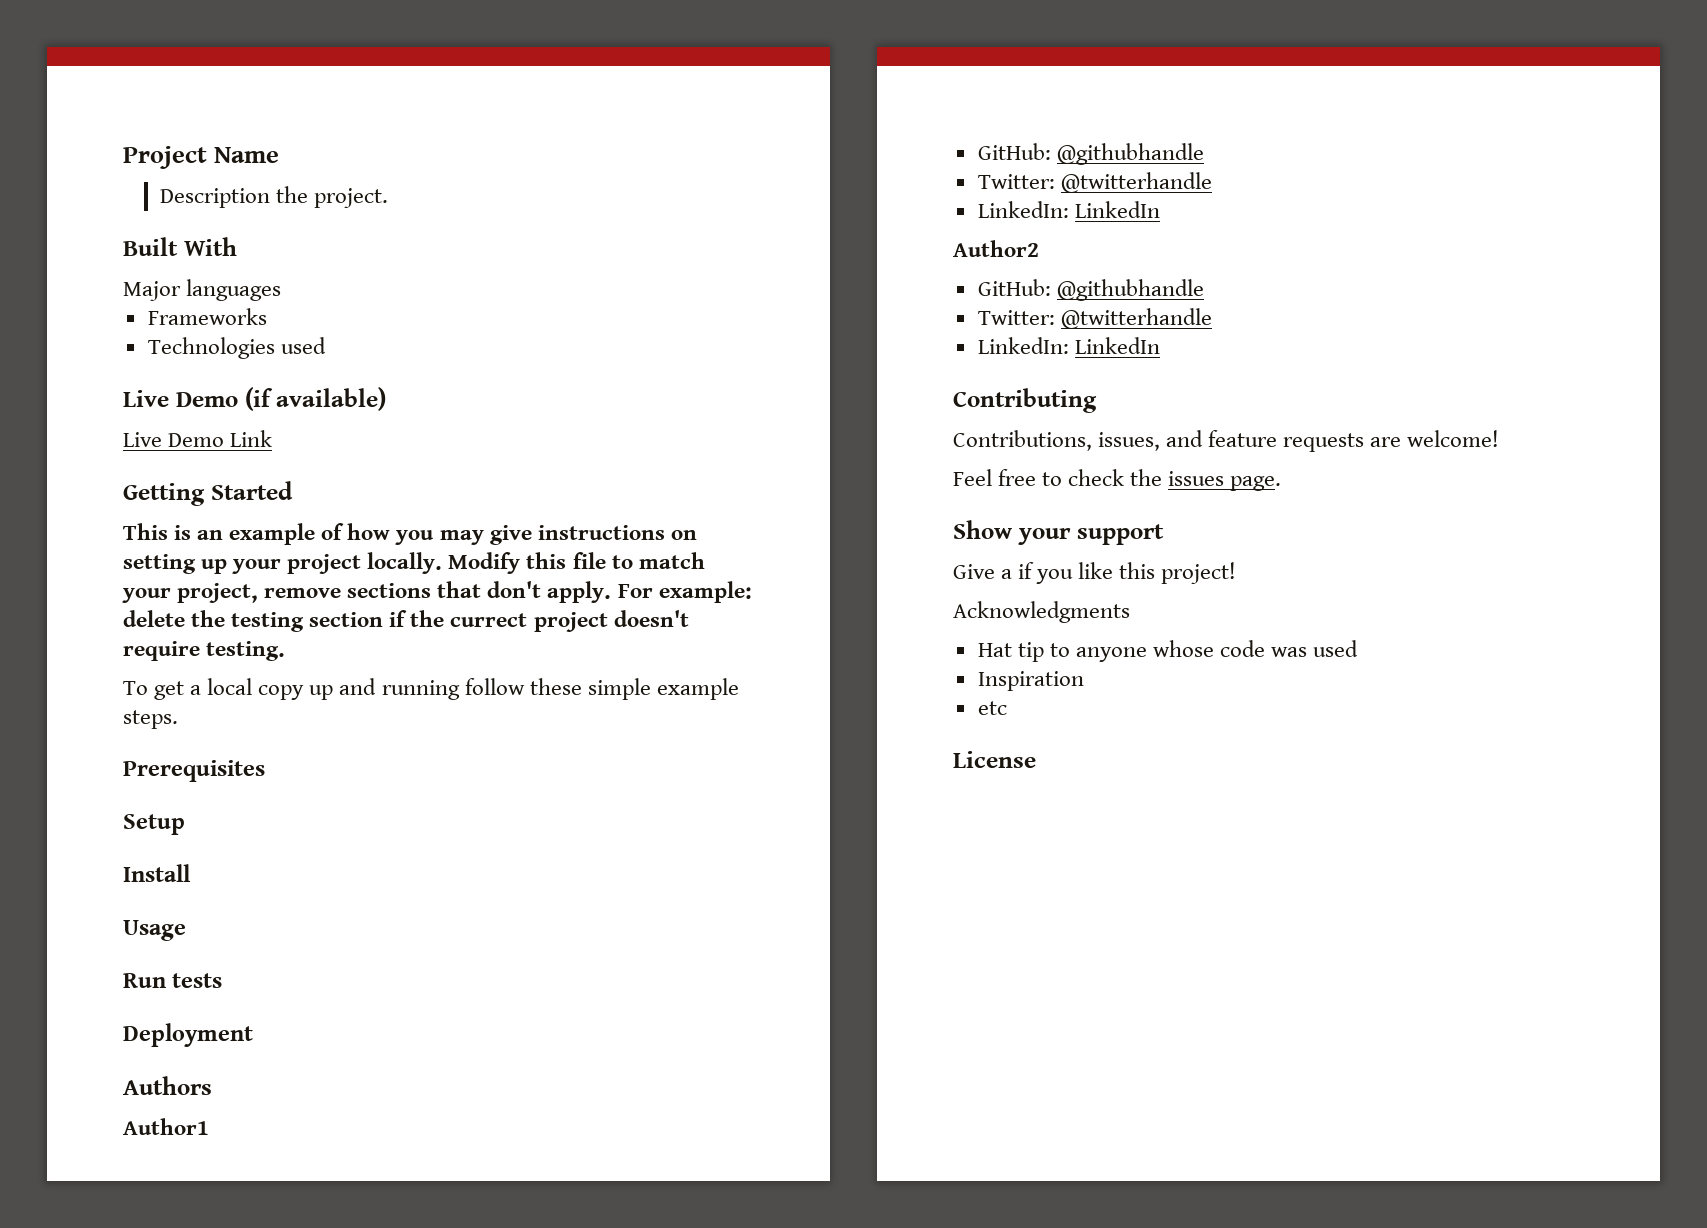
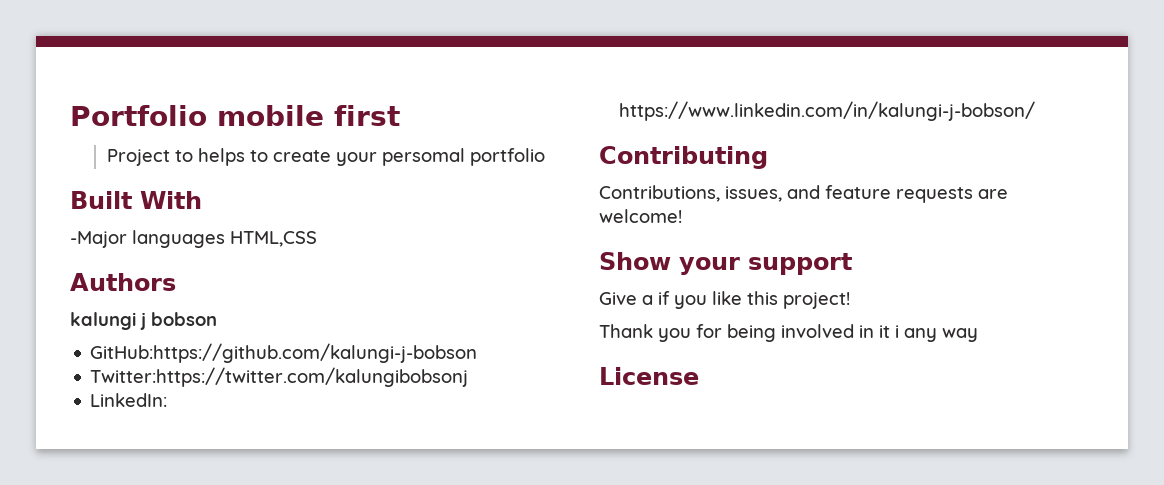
- Project Name
- Description the project.
+ Portfolio mobile first
+ Project to helps to create your persomal portfolio
- Major languages
- Frameworks
- Technologies used
- Live Demo (if available)
- Live Demo Link
- Getting Started
- This is an example of how you may give instructions on setting up your project locally. Modify this file to match your project, remove sections that don't apply. For example: delete the testing section if the currect project doesn't require testing.
- To get a local copy up and running follow these simple example steps.
- Prerequisites
- Setup
- Install
- Usage
- Run tests
- Deployment
+ -Major languages HTML,CSS
  Authors
- Author1
- GitHub: @githubhandle
- Twitter: @twitterhandle
- LinkedIn: LinkedIn
- Author2
- GitHub: @githubhandle
- Twitter: @twitterhandle
- LinkedIn: LinkedIn
+ kalungi j bobson
+ GitHub:https://github.com/kalungi-j-bobson
+ Twitter:https://twitter.com/kalungibobsonj
+ LinkedIn: https://www.linkedin.com/in/kalungi-j-bobson/
- Feel free to check the issues page.
- Acknowledgments
- Hat tip to anyone whose code was used
- Inspiration
- etc
+ Thank you for being involved in it i any way

